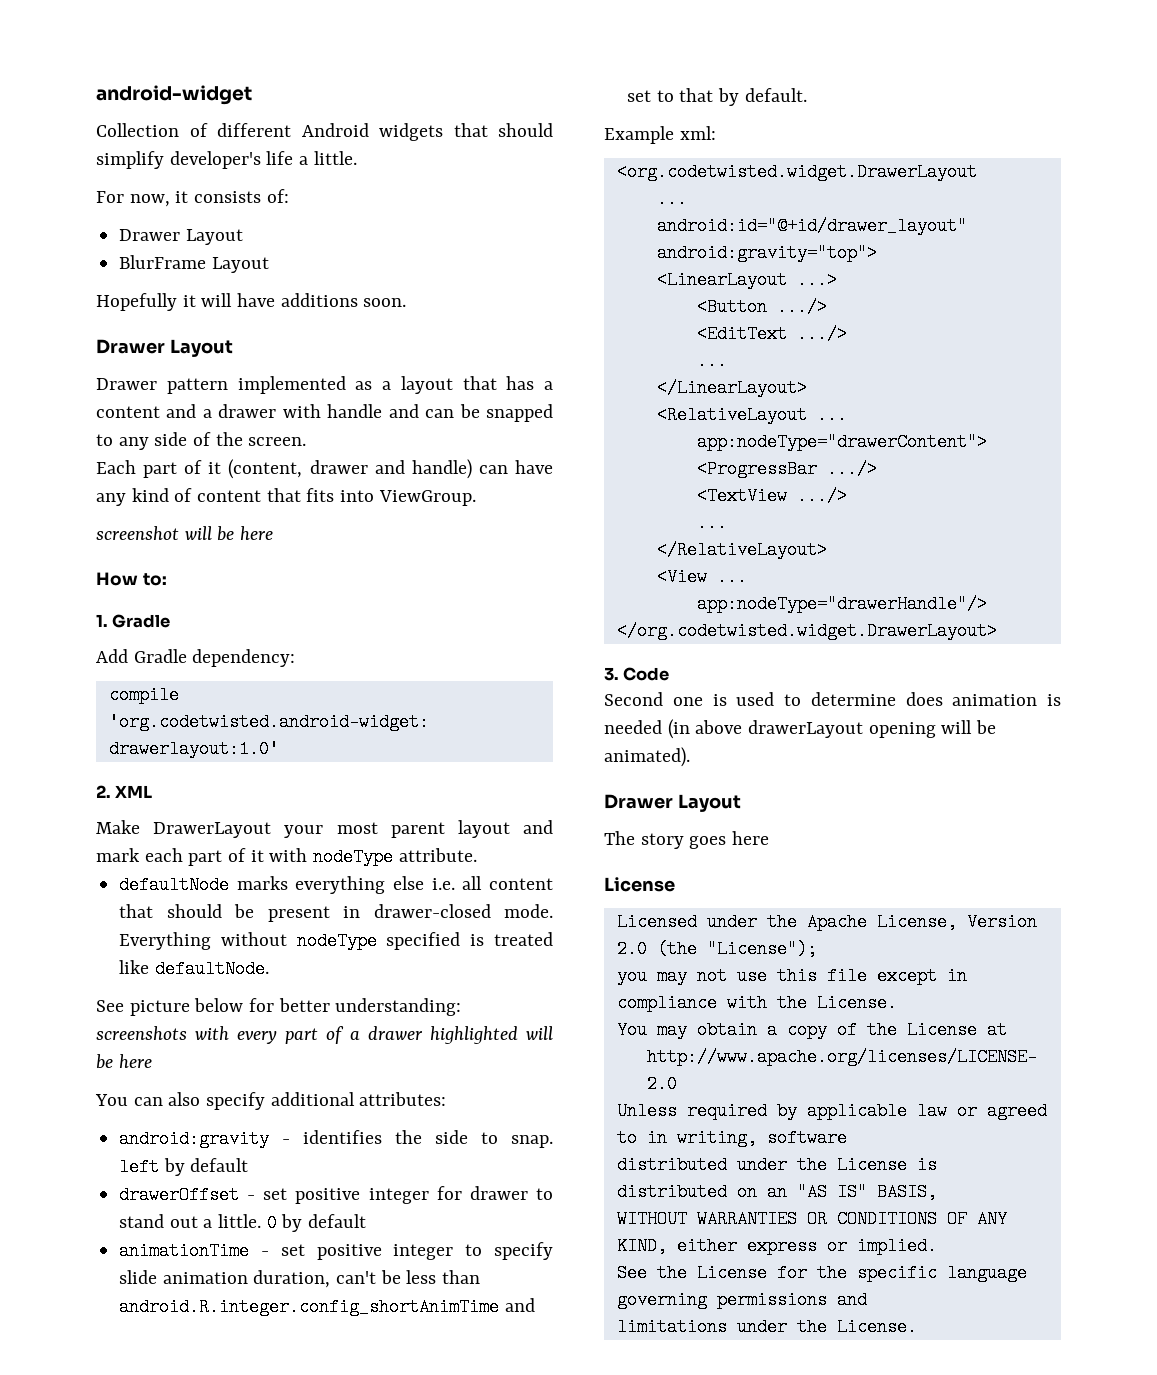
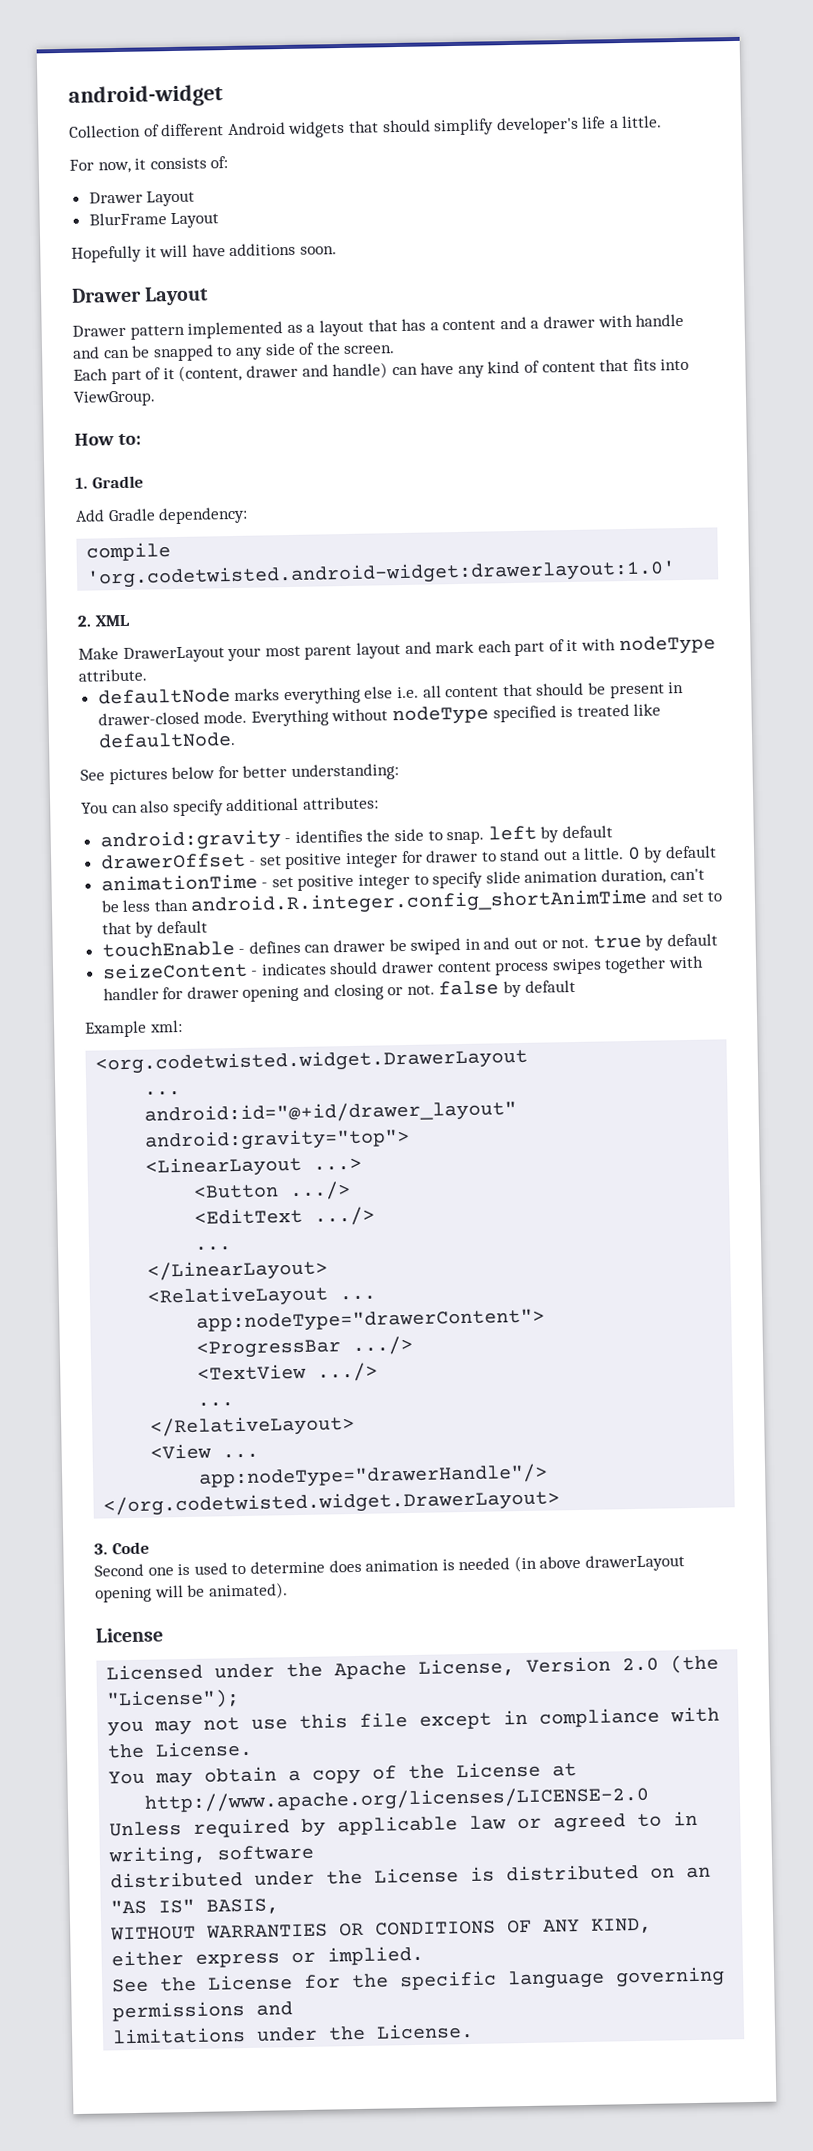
- screenshot will be here
- See picture below for better understanding: screenshots with every part of a drawer highlighted will be here
+ See pictures below for better understanding:
- animationTime - set positive integer to specify slide animation duration, can't be less than android.R.integer.config_shortAnimTime and set to that by default.
+ animationTime - set positive integer to specify slide animation duration, can't be less than android.R.integer.config_shortAnimTime and set to that by default
+ touchEnable - defines can drawer be swiped in and out or not. true by default
+ seizeContent - indicates should drawer content process swipes together with handler for drawer opening and closing or not. false by default
  Second one is used to determine does animation is needed (in above drawerLayout opening will be animated).
- Drawer Layout
- The story goes here

